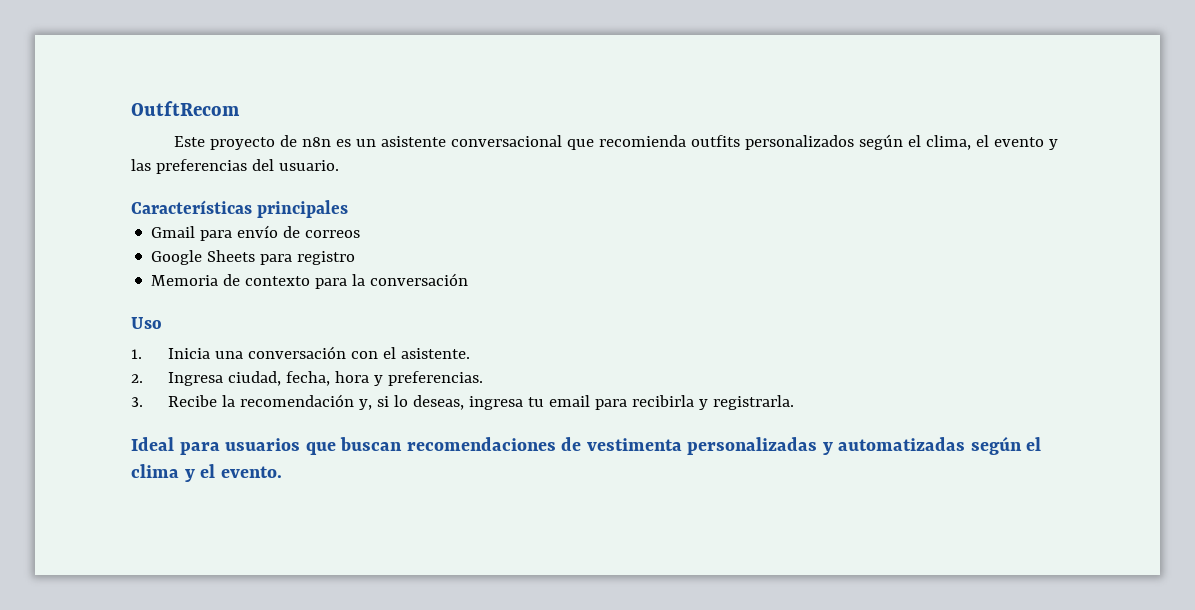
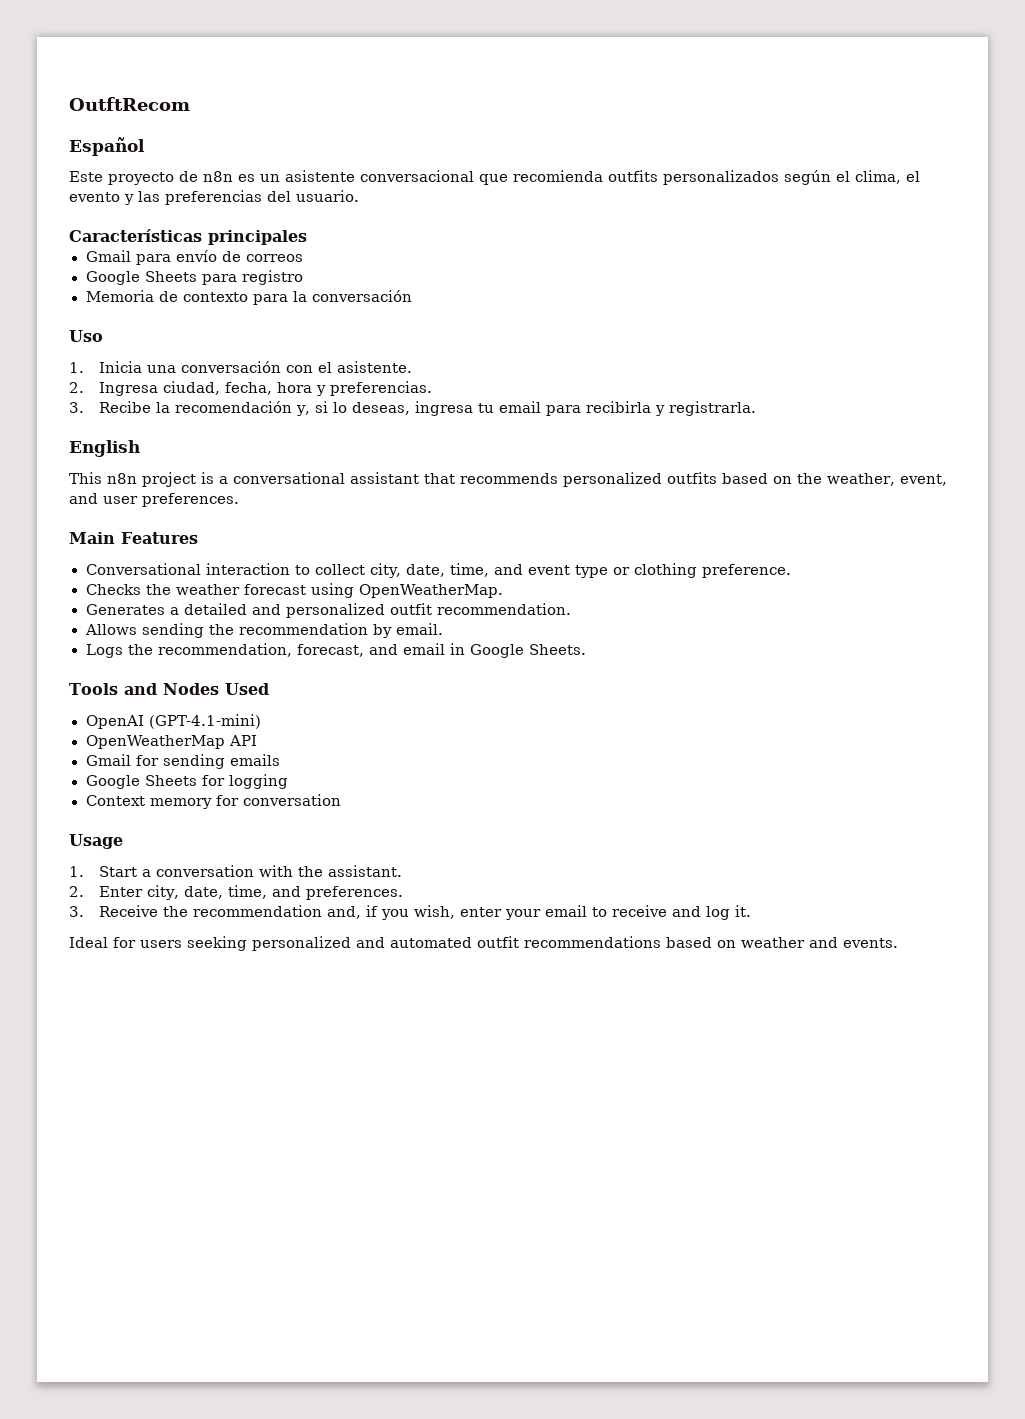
+ Español
- Ideal para usuarios que buscan recomendaciones de vestimenta personalizadas y automatizadas según el clima y el evento.
+ English
+ This n8n project is a conversational assistant that recommends personalized outfits based on the weather, event, and user preferences.
+ Main Features
+ Conversational interaction to collect city, date, time, and event type or clothing preference.
+ Checks the weather forecast using OpenWeatherMap.
+ Generates a detailed and personalized outfit recommendation.
+ Allows sending the recommendation by email.
+ Logs the recommendation, forecast, and email in Google Sheets.
+ Tools and Nodes Used
+ OpenAI (GPT-4.1-mini)
+ OpenWeatherMap API
+ Gmail for sending emails
+ Google Sheets for logging
+ Context memory for conversation
+ Usage
+ 1. Start a conversation with the assistant.
+ 2. Enter city, date, time, and preferences.
+ 3. Receive the recommendation and, if you wish, enter your email to receive and log it.
+ Ideal for users seeking personalized and automated outfit recommendations based on weather and events.

